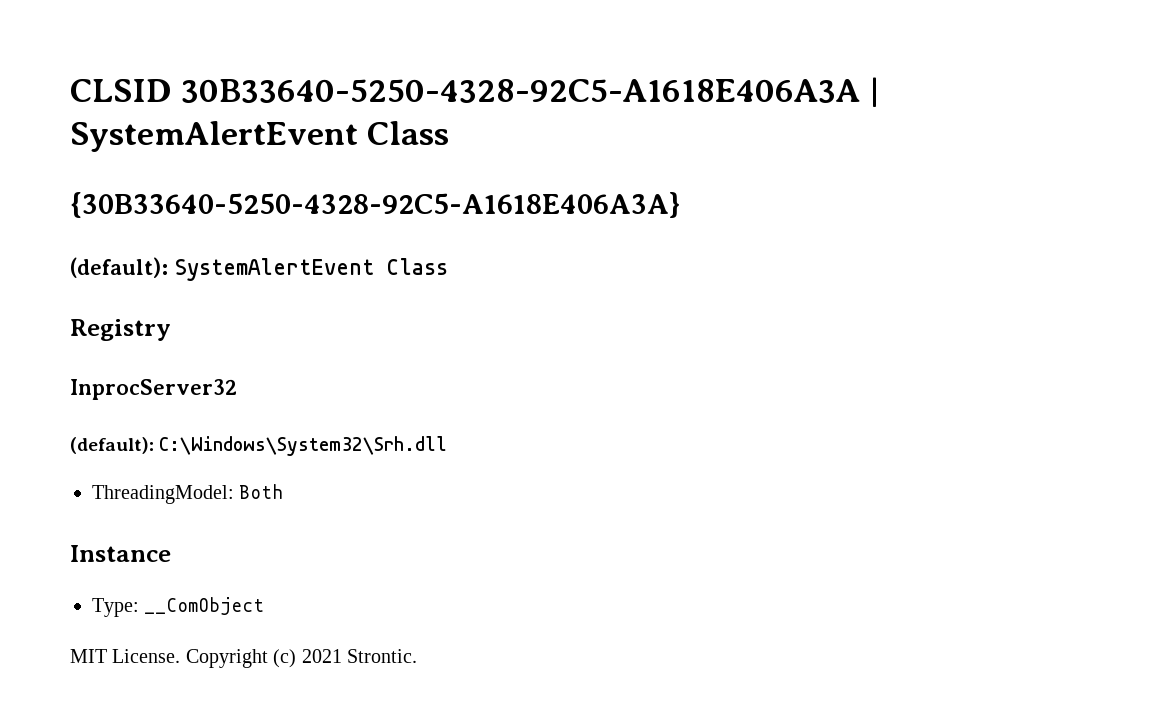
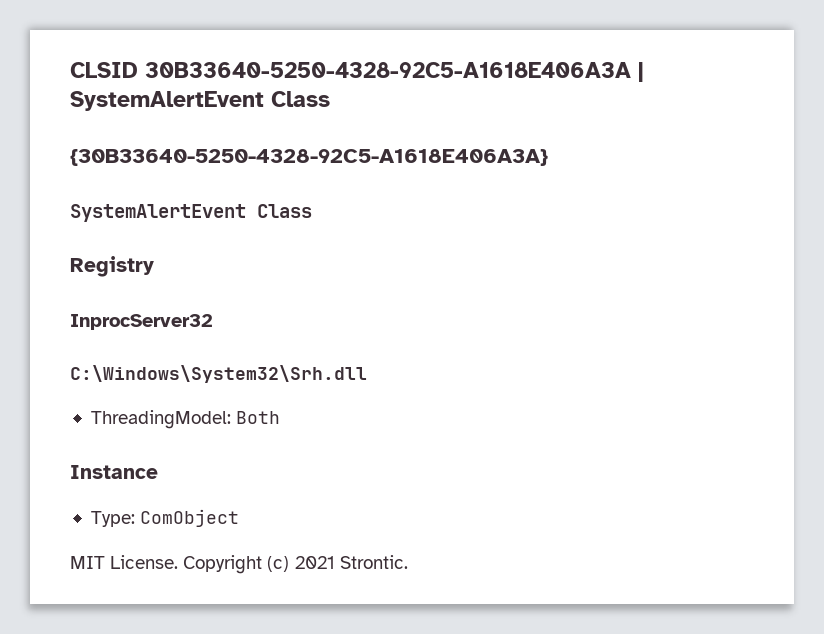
  {30B33640-5250-4328-92C5-A1618E406A3A}
- (default): SystemAlertEvent Class
+ SystemAlertEvent Class
- (default): C:\Windows\System32\Srh.dll
+ C:\Windows\System32\Srh.dll
- Type: __ComObject
+ Type: ComObject

